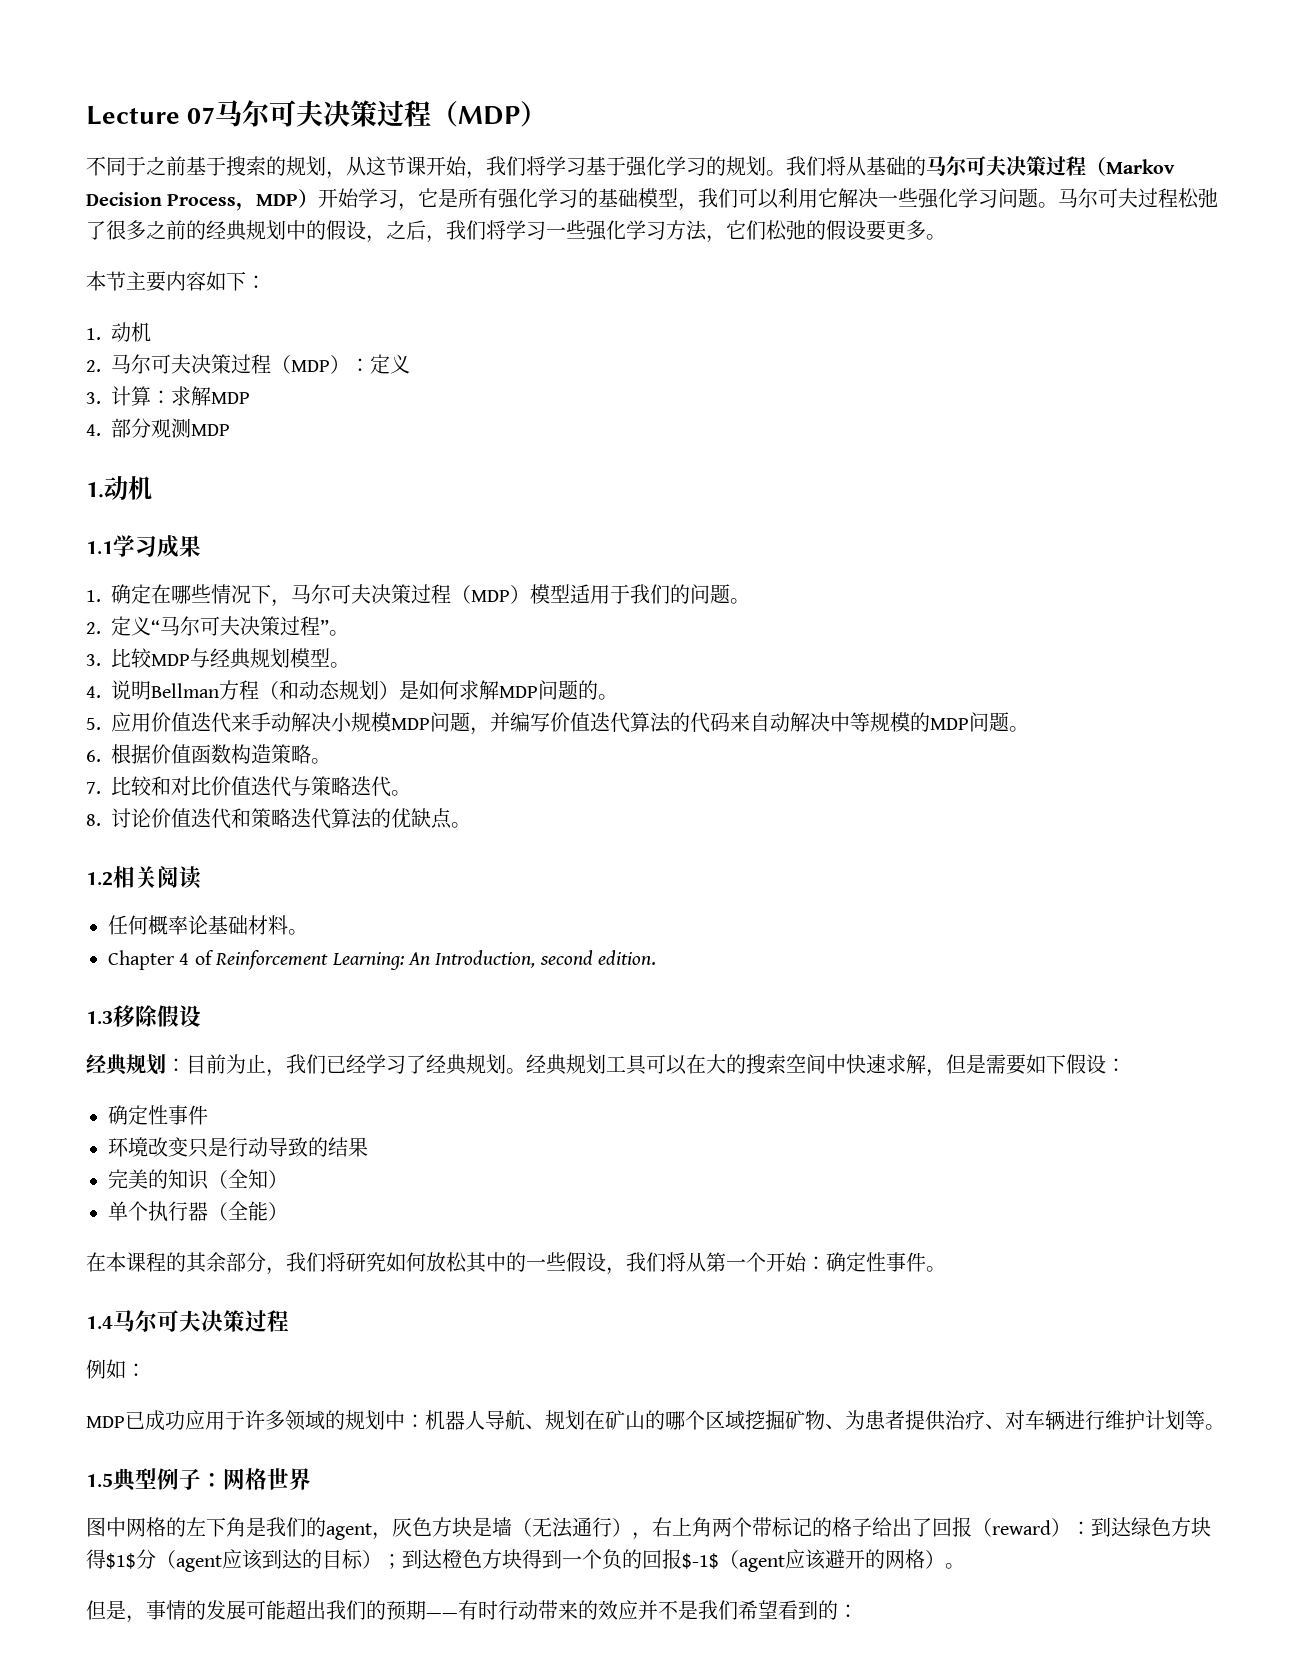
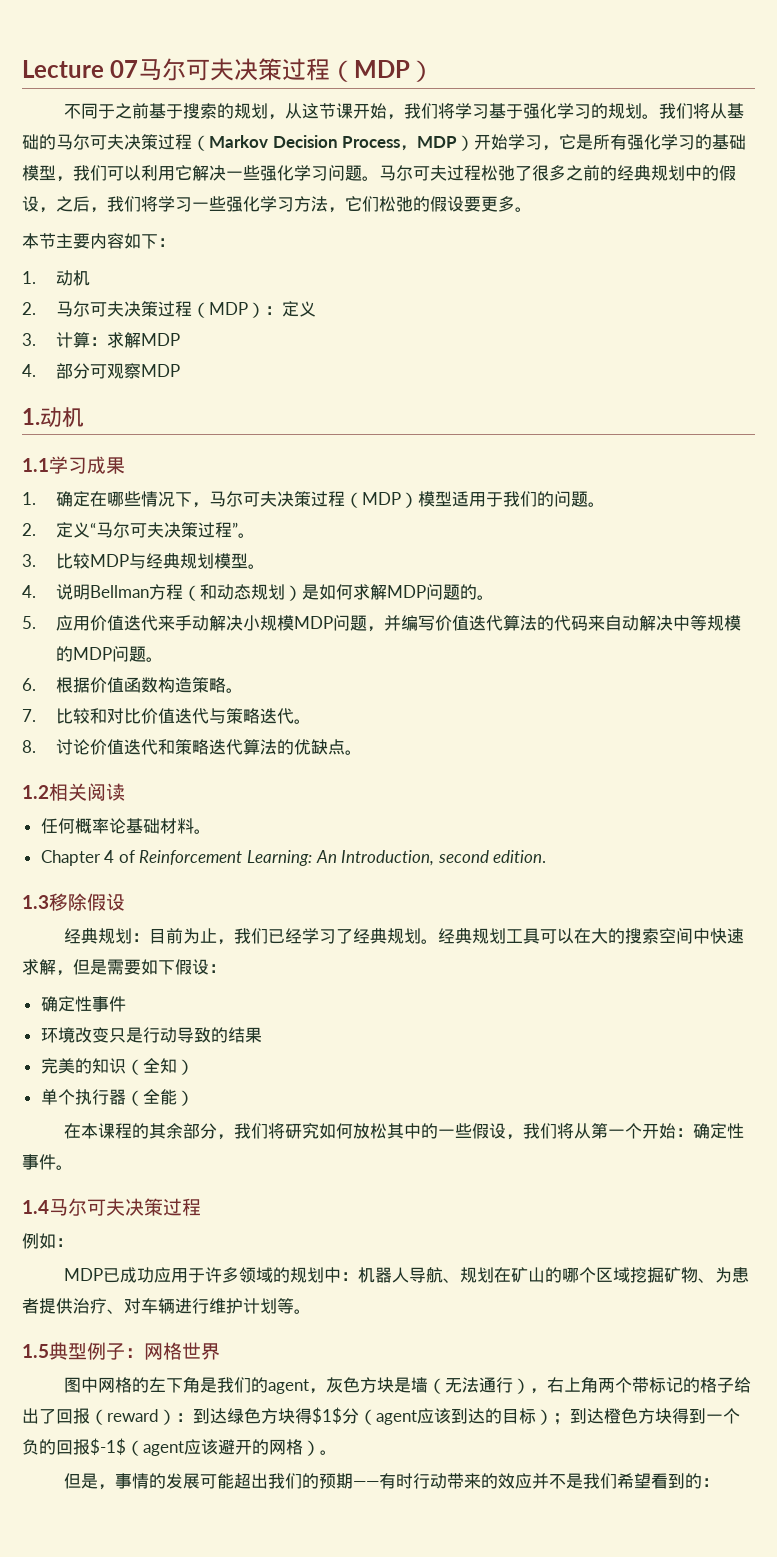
- 4.部分观测MDP
+ 4.部分可观察MDP

